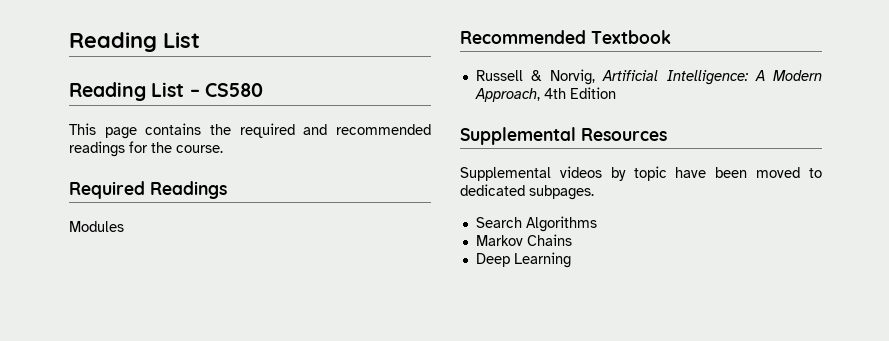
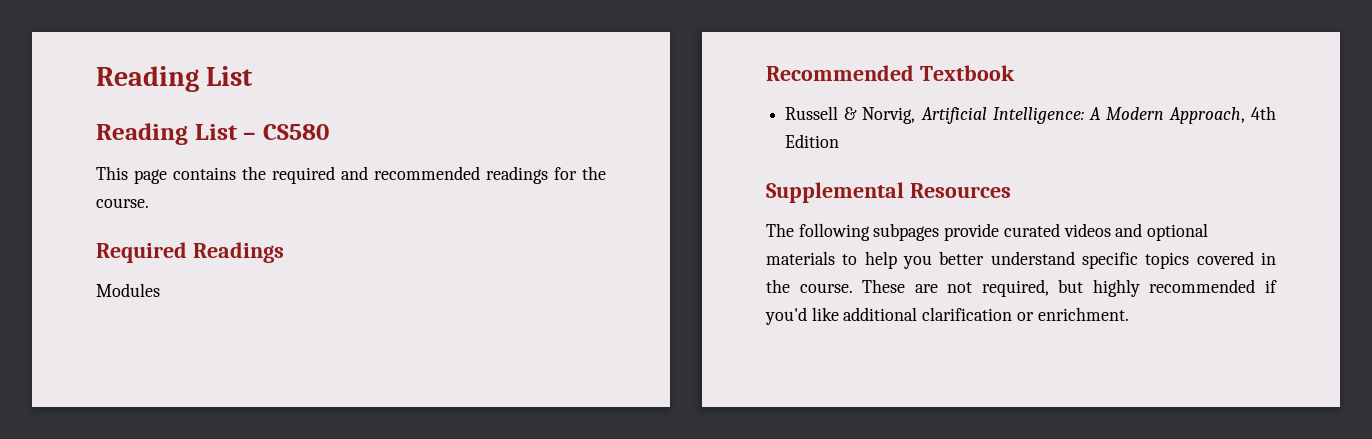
- Supplemental videos by topic have been moved to dedicated subpages.
- Search Algorithms
- Markov Chains
- Deep Learning
+ The following subpages provide curated videos and optional materials to help you better understand specific topics covered in the course. These are not required, but highly recommended if you'd like additional clarification or enrichment.

